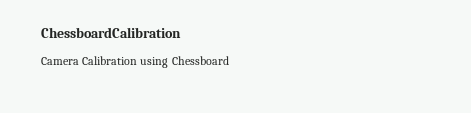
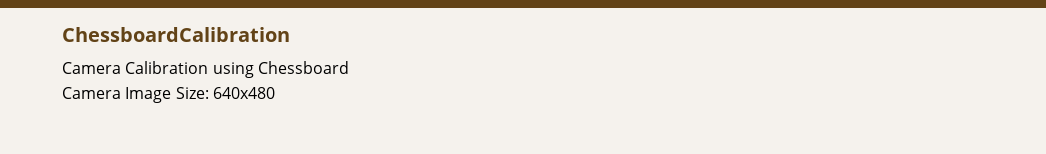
+ Camera Image Size: 640x480

